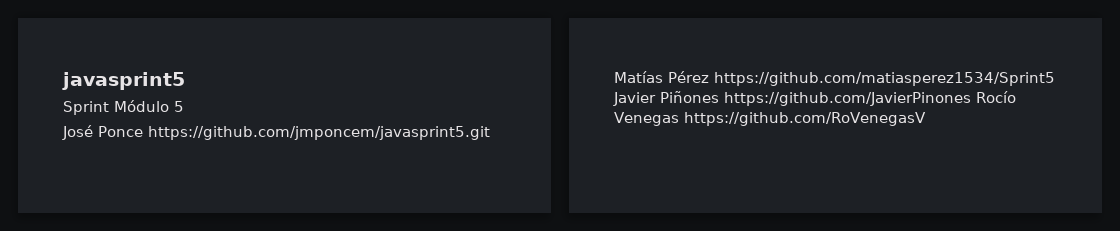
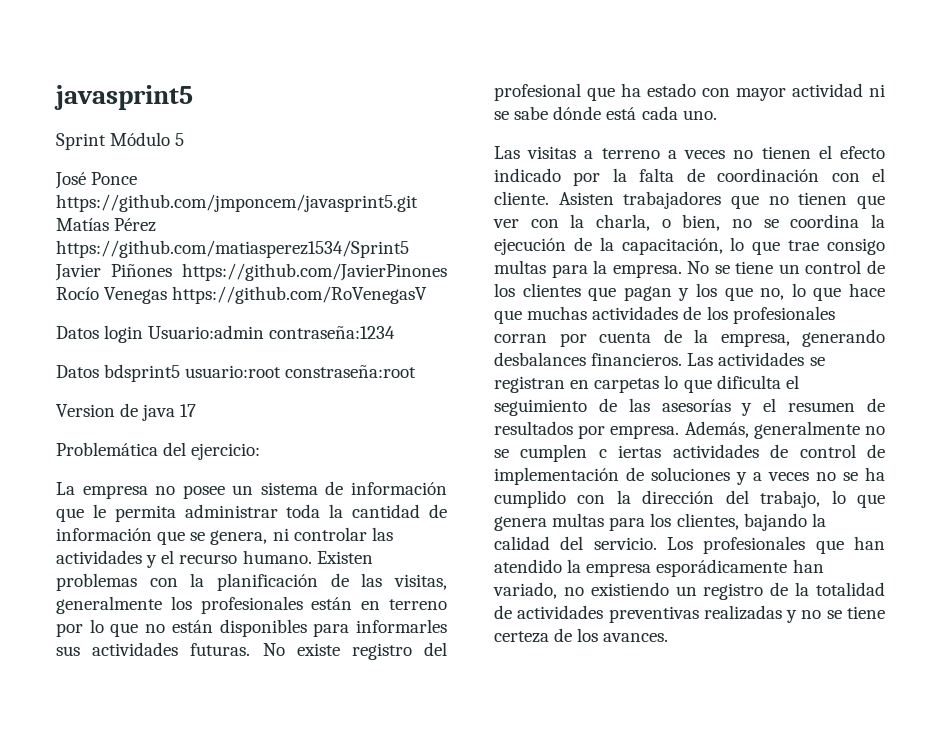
+ Datos login Usuario:admin contraseña:1234
+ Datos bdsprint5 usuario:root constraseña:root
+ Version de java 17
+ Problemática del ejercicio:
+ La empresa no posee un sistema de información que le permita administrar toda la cantidad de información que se genera, ni controlar las actividades y el recurso humano. Existen problemas con la planificación de las visitas, generalmente los profesionales están en terreno por lo que no están disponibles para informarles sus actividades futuras. No existe registro del profesional que ha estado con mayor actividad ni se sabe dónde está cada uno.
+ Las visitas a terreno a veces no tienen el efecto indicado por la falta de coordinación con el cliente. Asisten trabajadores que no tienen que ver con la charla, o bien, no se coordina la ejecución de la capacitación, lo que trae consigo multas para la empresa. No se tiene un control de los clientes que pagan y los que no, lo que hace que muchas actividades de los profesionales corran por cuenta de la empresa, generando desbalances financieros. Las actividades se registran en carpetas lo que dificulta el seguimiento de las asesorías y el resumen de resultados por empresa. Además, generalmente no se cumplen c iertas actividades de control de implementación de soluciones y a veces no se ha cumplido con la dirección del trabajo, lo que genera multas para los clientes, bajando la calidad del servicio. Los profesionales que han atendido la empresa esporádicamente han variado, no existiendo un registro de la totalidad de actividades preventivas realizadas y no se tiene certeza de los avances.

